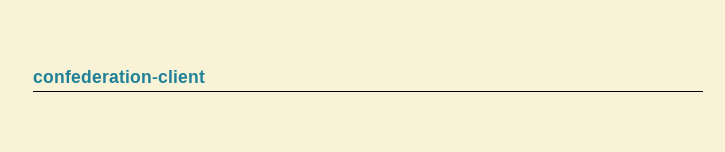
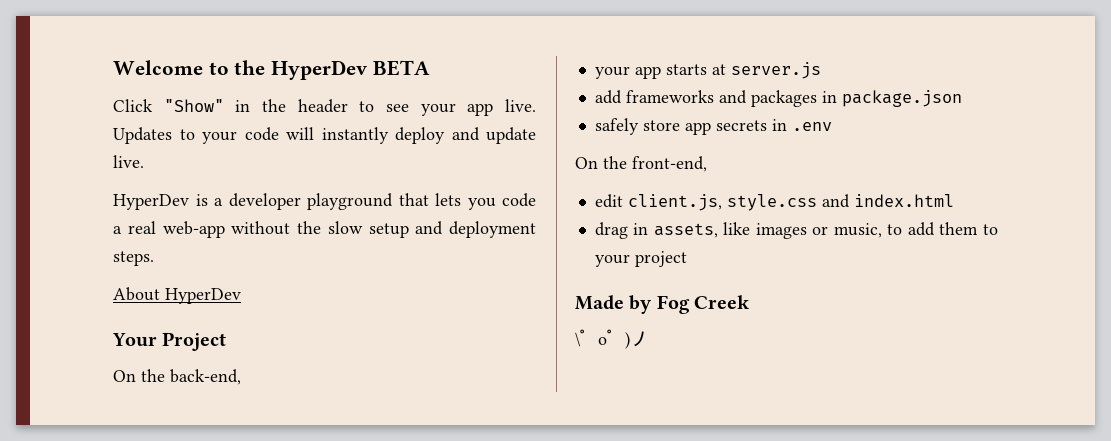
- confederation-client
+ Welcome to the HyperDev BETA
+ Click "Show" in the header to see your app live. Updates to your code will instantly deploy and update live.
+ HyperDev is a developer playground that lets you code a real web-app without the slow setup and deployment steps.
+ About HyperDev
+ Your Project
+ On the back-end,
+ your app starts at server.js
+ add frameworks and packages in package.json
+ safely store app secrets in .env
+ On the front-end,
+ edit client.js, style.css and index.html
+ drag in assets, like images or music, to add them to your project
+ Made by Fog Creek
+ \゜o゜)ノ

